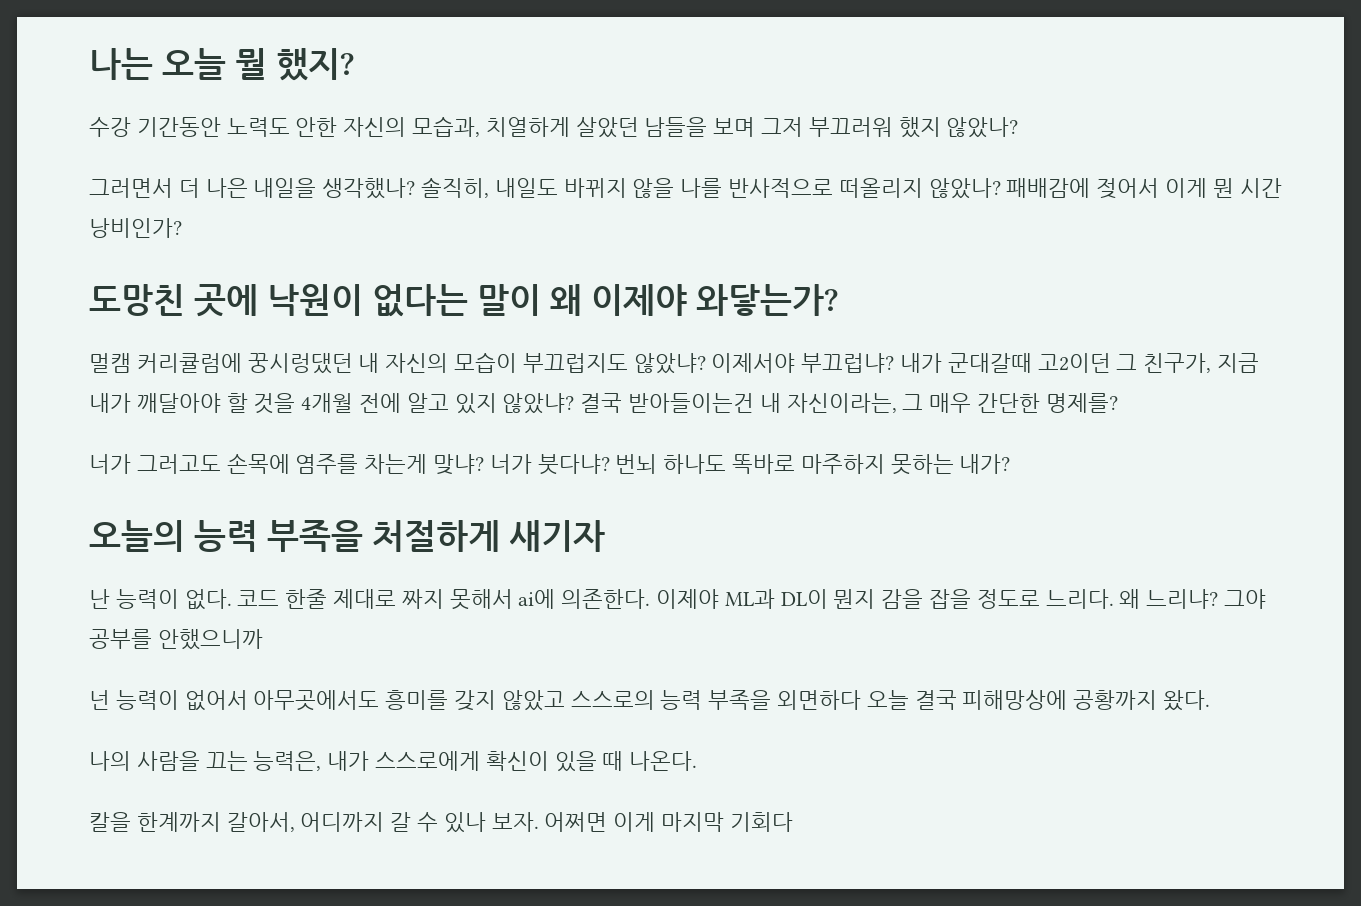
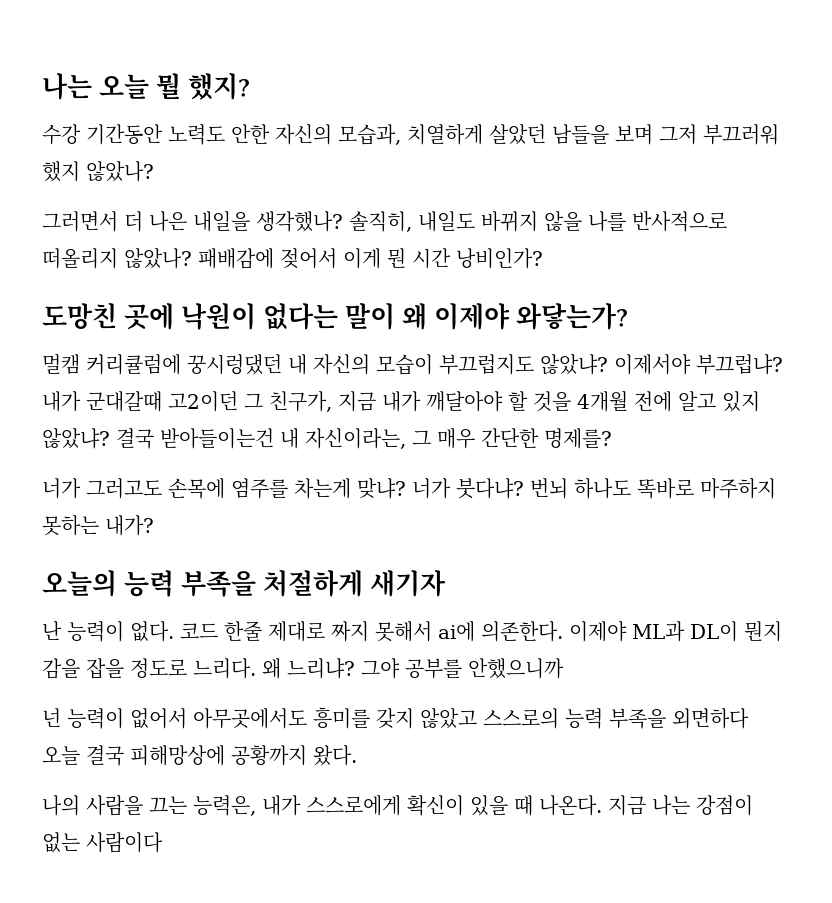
- 나의 사람을 끄는 능력은, 내가 스스로에게 확신이 있을 때 나온다.
- 칼을 한계까지 갈아서, 어디까지 갈 수 있나 보자. 어쩌면 이게 마지막 기회다
+ 나의 사람을 끄는 능력은, 내가 스스로에게 확신이 있을 때 나온다. 지금 나는 강점이 없는 사람이다

